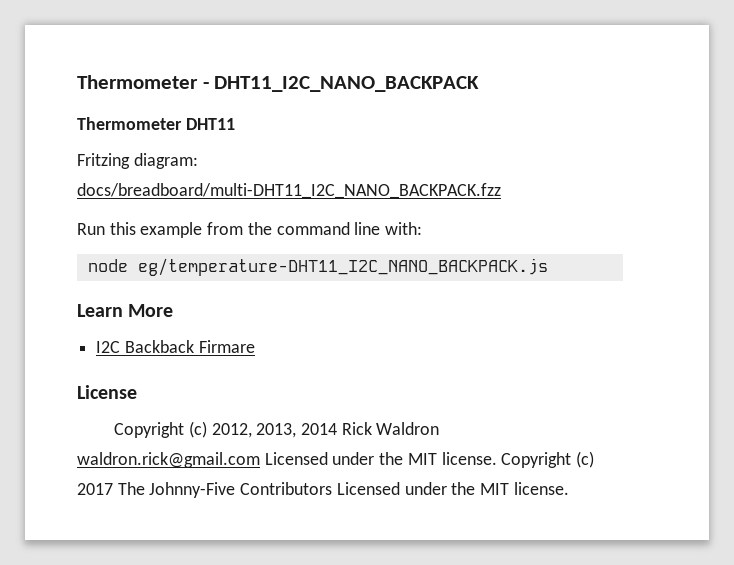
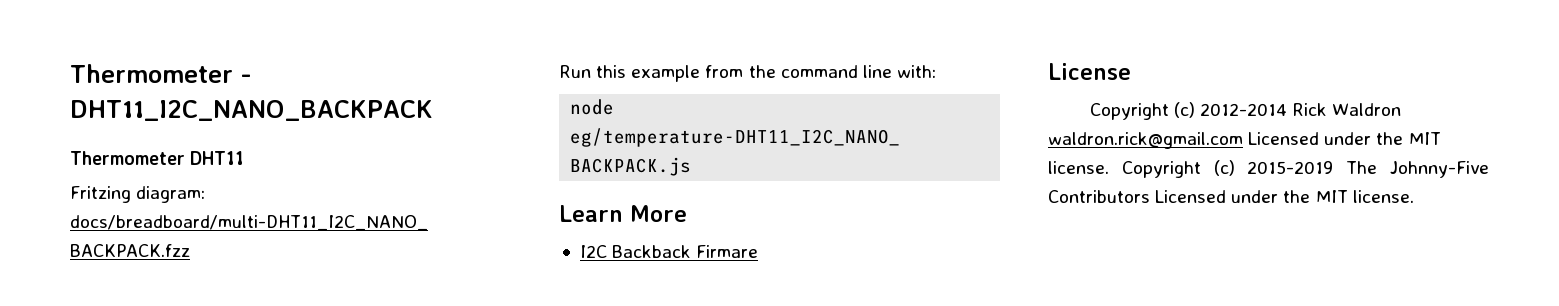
- Copyright (c) 2012, 2013, 2014 Rick Waldron waldron.rick@gmail.com Licensed under the MIT license.
+ Copyright (c) 2012-2014 Rick Waldron waldron.rick@gmail.com Licensed under the MIT license.
- Copyright (c) 2017 The Johnny-Five Contributors Licensed under the MIT license.
+ Copyright (c) 2015-2019 The Johnny-Five Contributors Licensed under the MIT license.

